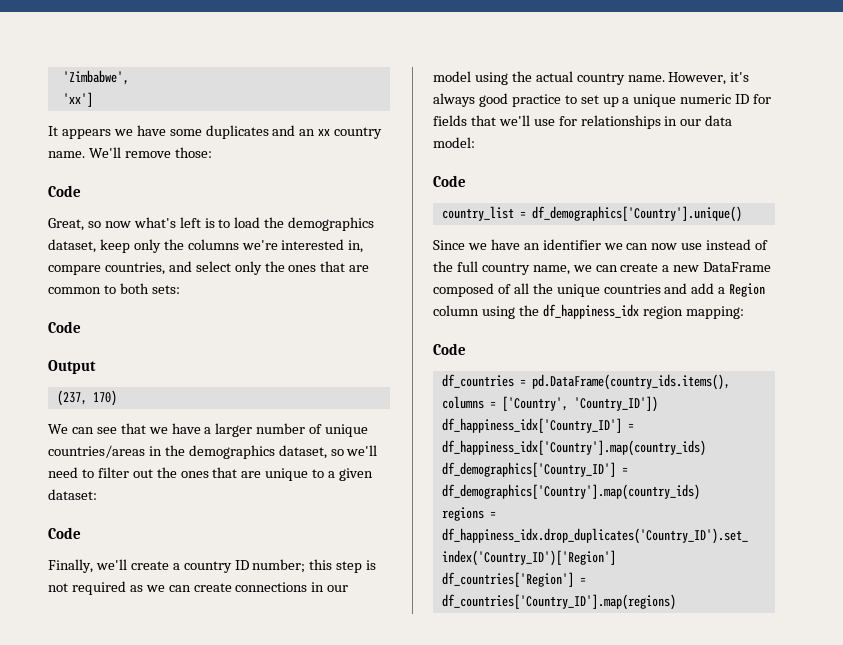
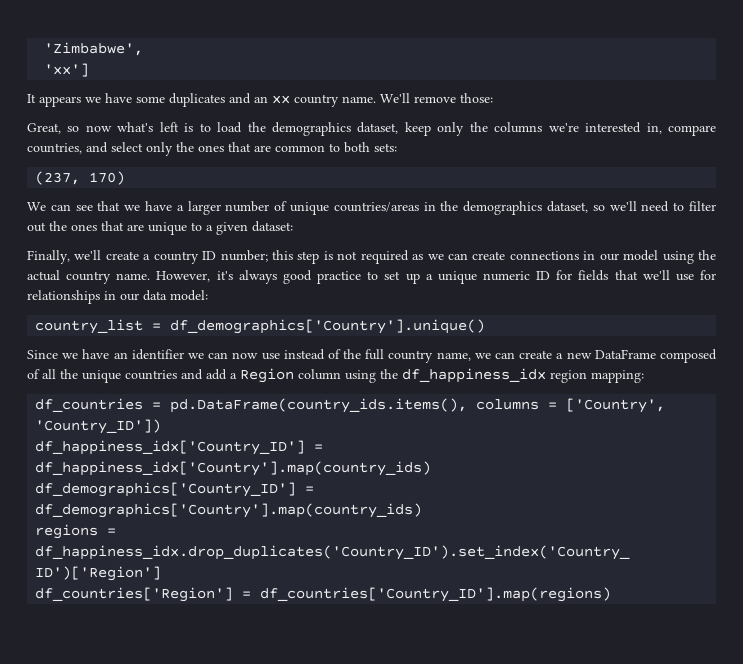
  We'll remove those:
- Code
  Great, so now what's left is to load the demographics dataset, keep only the columns we're interested in, compare countries, and select only the ones that are common to both sets:
- Code
- Output
  We can see that we have a larger number of unique countries/areas in the demographics dataset, so we'll need to filter out the ones that are unique to a given dataset:
- Code
  However, it's always good practice to set up a unique numeric ID for fields that we'll use for relationships in our data model:
- Code
  Since we have an identifier we can now use instead of the full country name, we can create a new DataFrame composed of all the unique countries and add a Region column using the df_happiness_idx region mapping:
- Code

